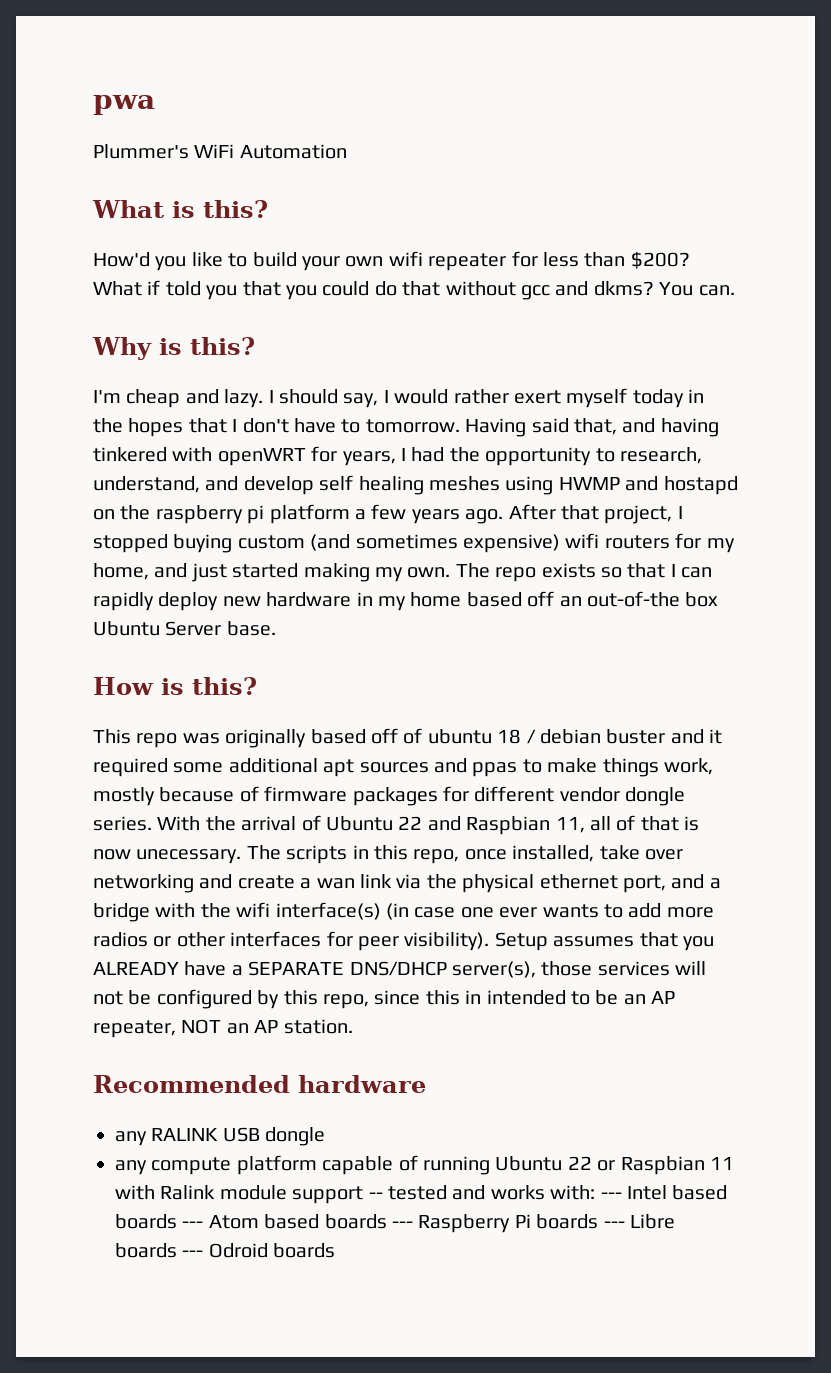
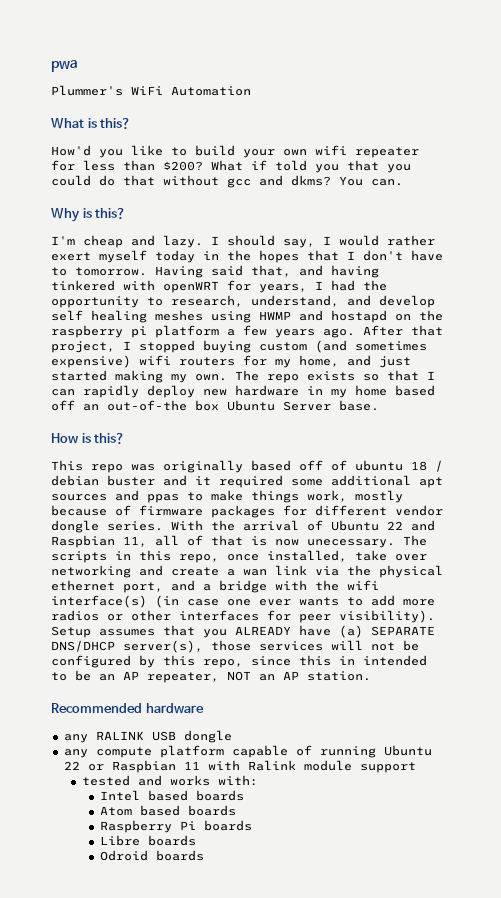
- Setup assumes that you ALREADY have a SEPARATE DNS/DHCP server(s), those services will not be configured by this repo, since this in intended to be an AP repeater, NOT an AP station.
+ Setup assumes that you ALREADY have (a) SEPARATE DNS/DHCP server(s), those services will not be configured by this repo, since this in intended to be an AP repeater, NOT an AP station.
- any compute platform capable of running Ubuntu 22 or Raspbian 11 with Ralink module support -- tested and works with: --- Intel based boards --- Atom based boards --- Raspberry Pi boards --- Libre boards --- Odroid boards
+ any compute platform capable of running Ubuntu 22 or Raspbian 11 with Ralink module support
+ tested and works with:
+ Intel based boards
+ Atom based boards
+ Raspberry Pi boards
+ Libre boards
+ Odroid boards

